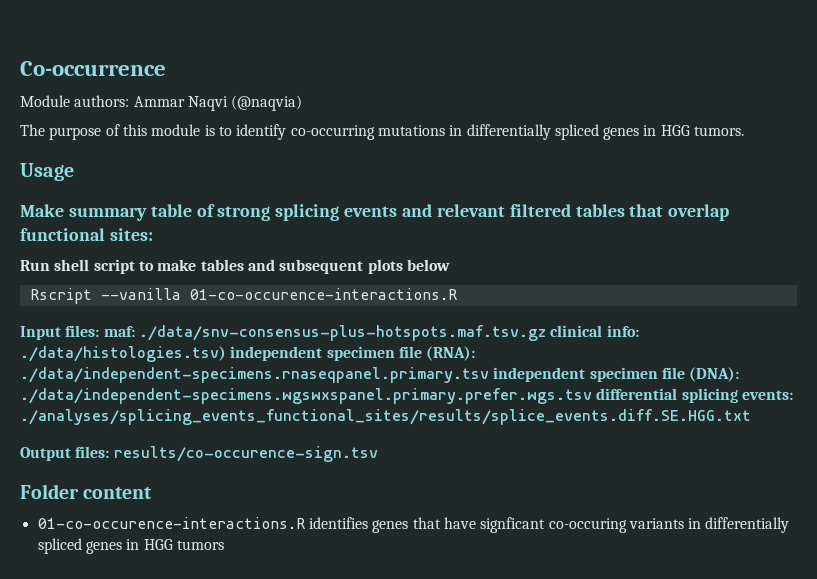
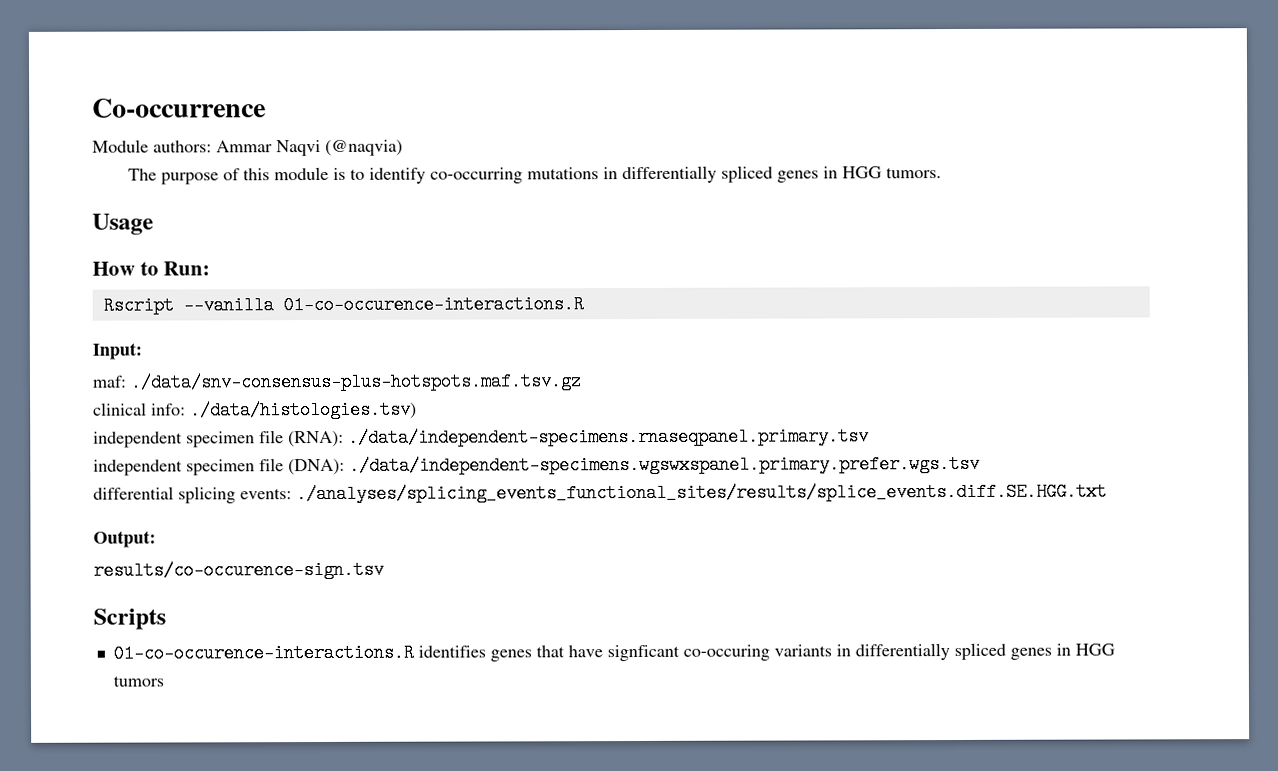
- Make summary table of strong splicing events and relevant filtered tables that overlap functional sites:
- Run shell script to make tables and subsequent plots below
+ How to Run:
- Input files: maf: ./data/snv-consensus-plus-hotspots.maf.tsv.gz clinical info: ./data/histologies.tsv) independent specimen file (RNA): ./data/independent-specimens.rnaseqpanel.primary.tsv independent specimen file (DNA): ./data/independent-specimens.wgswxspanel.primary.prefer.wgs.tsv differential splicing events: ./analyses/splicing_events_functional_sites/results/splice_events.diff.SE.HGG.txt
+ Input:
+ maf: ./data/snv-consensus-plus-hotspots.maf.tsv.gz
+ clinical info: ./data/histologies.tsv)
+ independent specimen file (RNA): ./data/independent-specimens.rnaseqpanel.primary.tsv
+ independent specimen file (DNA): ./data/independent-specimens.wgswxspanel.primary.prefer.wgs.tsv
+ differential splicing events: ./analyses/splicing_events_functional_sites/results/splice_events.diff.SE.HGG.txt
- Output files: results/co-occurence-sign.tsv
+ Output:
+ results/co-occurence-sign.tsv
- Folder content
+ Scripts

